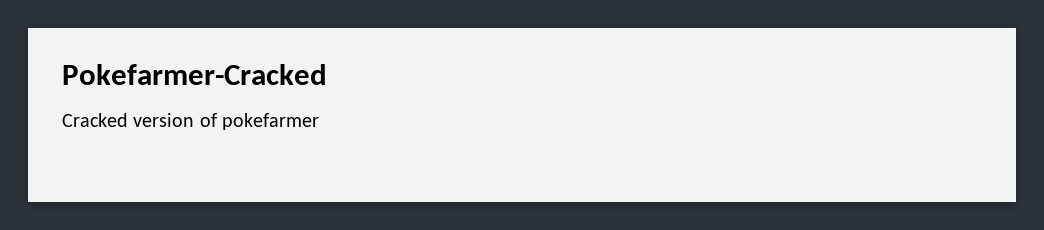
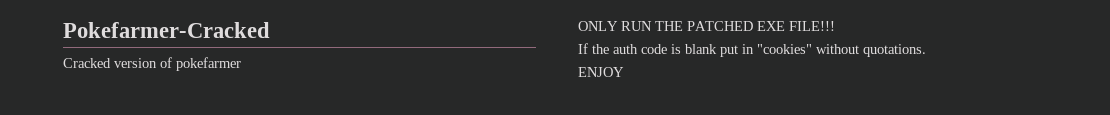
+ ONLY RUN THE PATCHED EXE FILE!!!
+ If the auth code is blank put in "cookies" without quotations.
+ ENJOY

